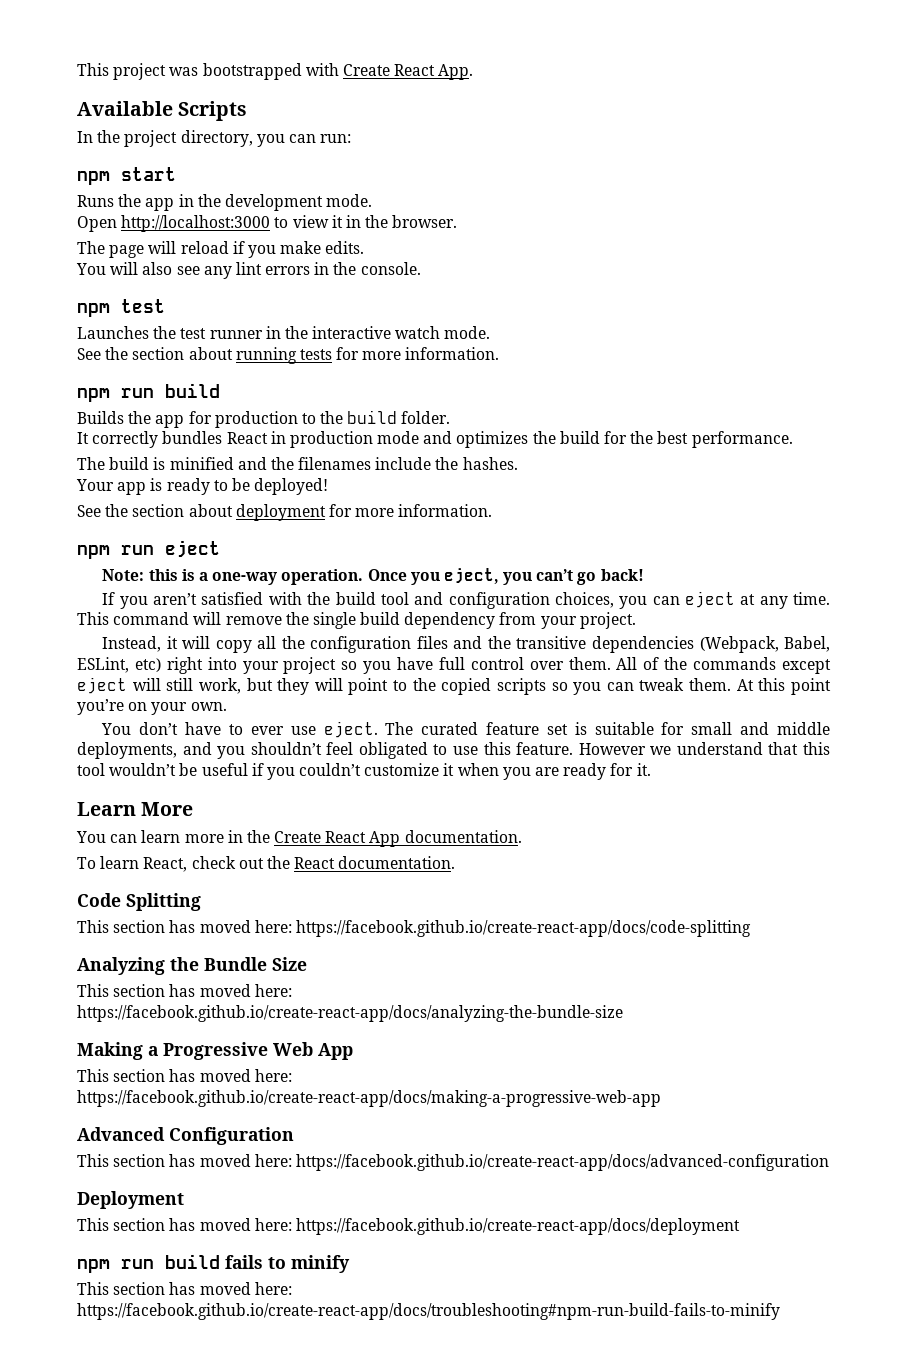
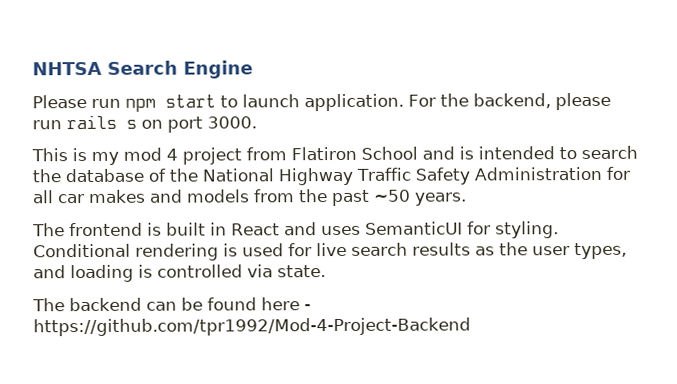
- This project was bootstrapped with Create React App.
- Available Scripts
- In the project directory, you can run:
- npm start
- Runs the app in the development mode.
- Open http://localhost:3000 to view it in the browser.
- The page will reload if you make edits.
- You will also see any lint errors in the console.
- npm test
- Launches the test runner in the interactive watch mode.
- See the section about running tests for more information.
- npm run build
- Builds the app for production to the build folder.
- It correctly bundles React in production mode and optimizes the build for the best performance.
- The build is minified and the filenames include the hashes.
- Your app is ready to be deployed!
- See the section about deployment for more information.
- npm run eject
- Note: this is a one-way operation. Once you eject, you can’t go back!
- If you aren’t satisfied with the build tool and configuration choices, you can eject at any time. This command will remove the single build dependency from your project.
- Instead, it will copy all the configuration files and the transitive dependencies (Webpack, Babel, ESLint, etc) right into your project so you have full control over them. All of the commands except eject will still work, but they will point to the copied scripts so you can tweak them. At this point you’re on your own.
- You don’t have to ever use eject. The curated feature set is suitable for small and middle deployments, and you shouldn’t feel obligated to use this feature. However we understand that this tool wouldn’t be useful if you couldn’t customize it when you are ready for it.
- Learn More
- You can learn more in the Create React App documentation.
- To learn React, check out the React documentation.
- Code Splitting
- This section has moved here: https://facebook.github.io/create-react-app/docs/code-splitting
- Analyzing the Bundle Size
- This section has moved here: https://facebook.github.io/create-react-app/docs/analyzing-the-bundle-size
- Making a Progressive Web App
- This section has moved here: https://facebook.github.io/create-react-app/docs/making-a-progressive-web-app
- Advanced Configuration
- This section has moved here: https://facebook.github.io/create-react-app/docs/advanced-configuration
- Deployment
- This section has moved here: https://facebook.github.io/create-react-app/docs/deployment
- npm run build fails to minify
- This section has moved here: https://facebook.github.io/create-react-app/docs/troubleshooting#npm-run-build-fails-to-minify
+ NHTSA Search Engine
+ Please run npm start to launch application. For the backend, please run rails s on port 3000.
+ This is my mod 4 project from Flatiron School and is intended to search the database of the National Highway Traffic Safety Administration for all car makes and models from the past ~50 years.
+ The frontend is built in React and uses SemanticUI for styling. Conditional rendering is used for live search results as the user types, and loading is controlled via state.
+ The backend can be found here - https://github.com/tpr1992/Mod-4-Project-Backend

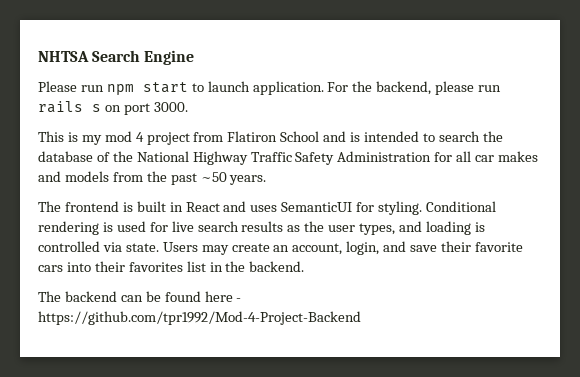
+ Users may create an account, login, and save their favorite cars into their favorites list in the backend.

